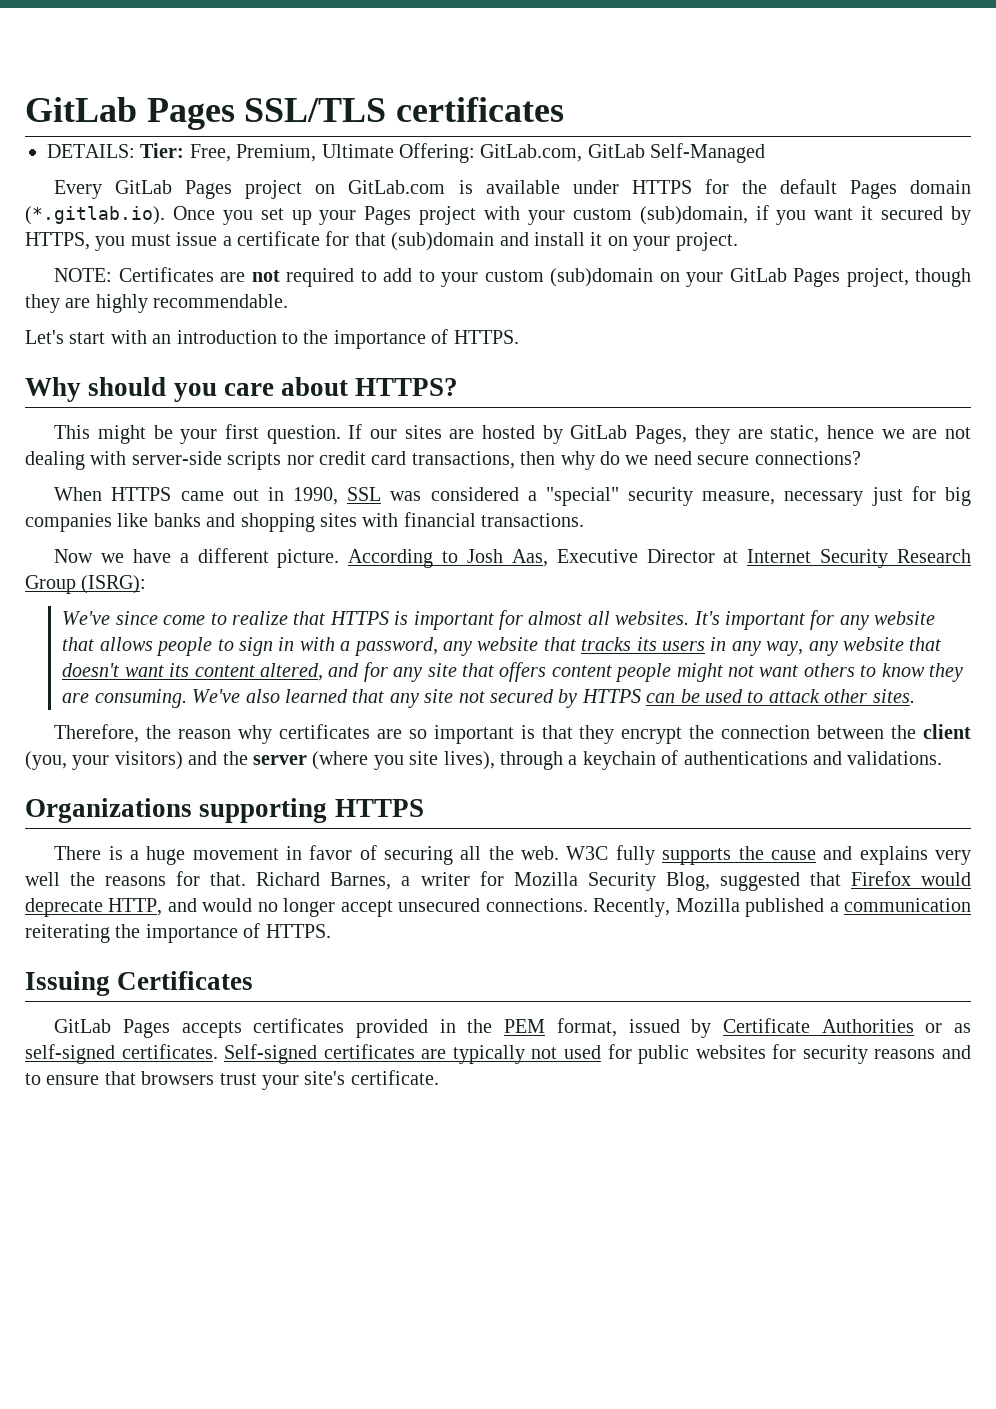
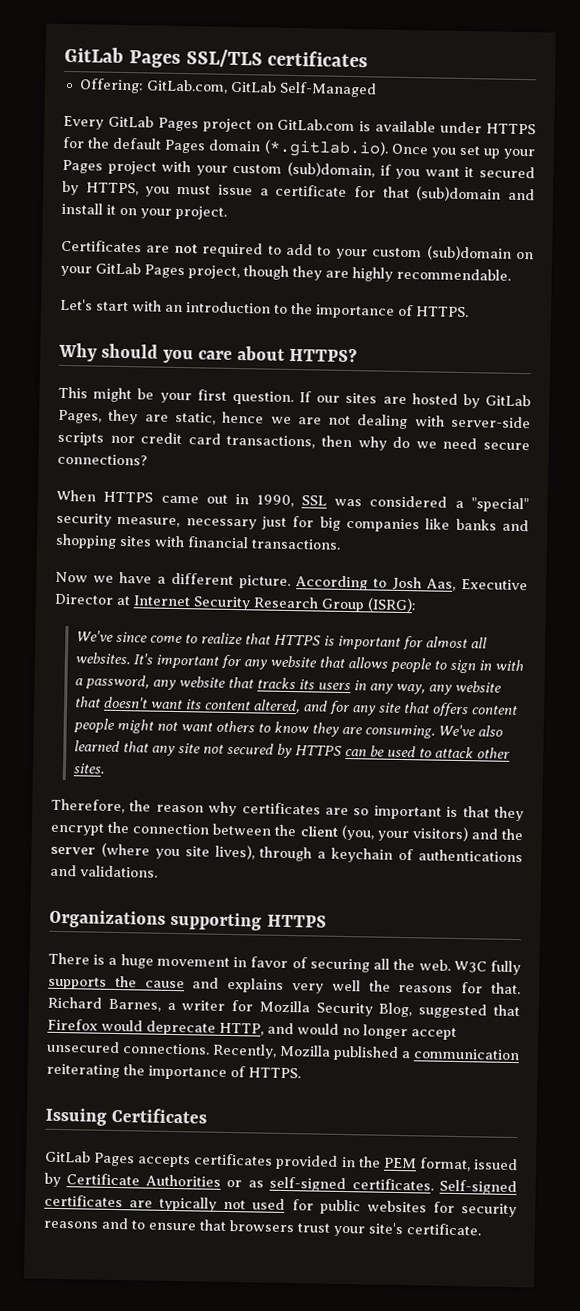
- DETAILS: Tier: Free, Premium, Ultimate Offering: GitLab.com, GitLab Self-Managed
+ Offering: GitLab.com, GitLab Self-Managed
- NOTE: Certificates are not required to add to your custom (sub)domain on your GitLab Pages project, though they are highly recommendable.
+ Certificates are not required to add to your custom (sub)domain on your GitLab Pages project, though they are highly recommendable.

